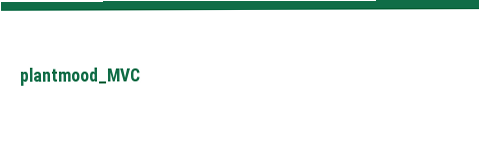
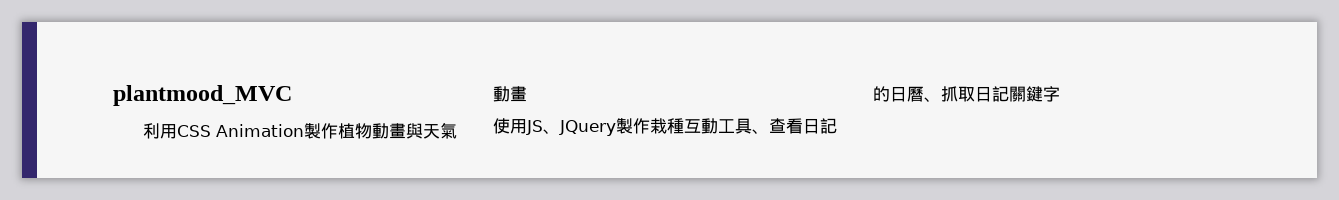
+ 利用CSS Animation製作植物動畫與天氣動畫
+ 使用JS、JQuery製作栽種互動工具、查看日記的日曆、抓取日記關鍵字

